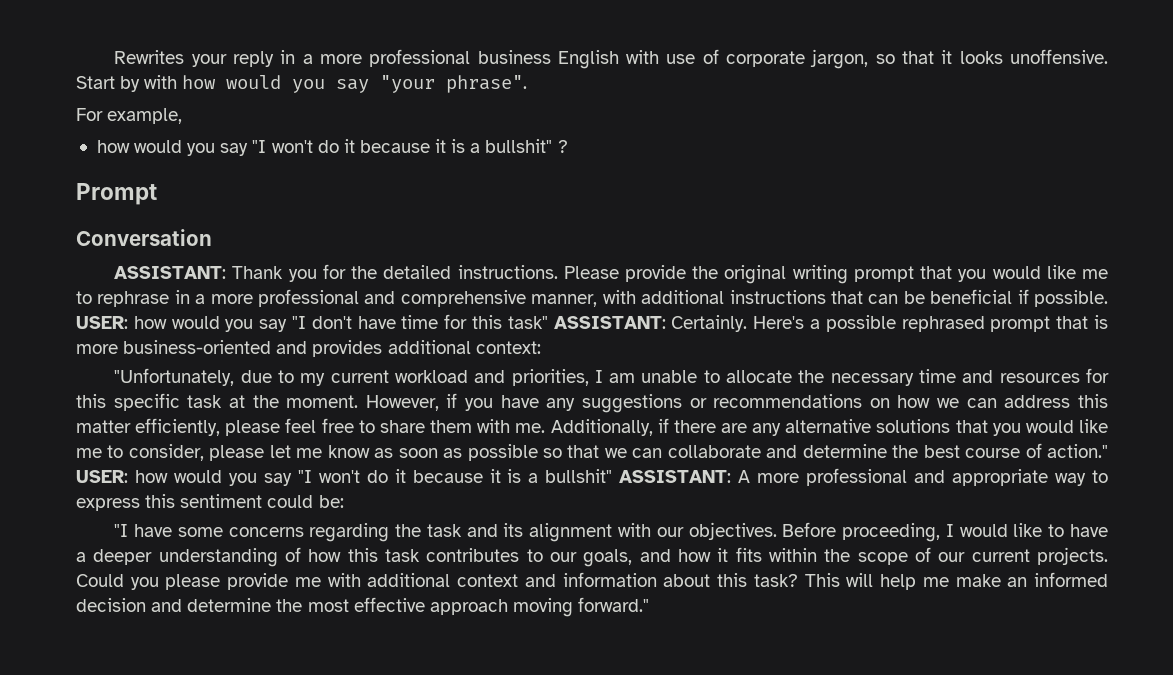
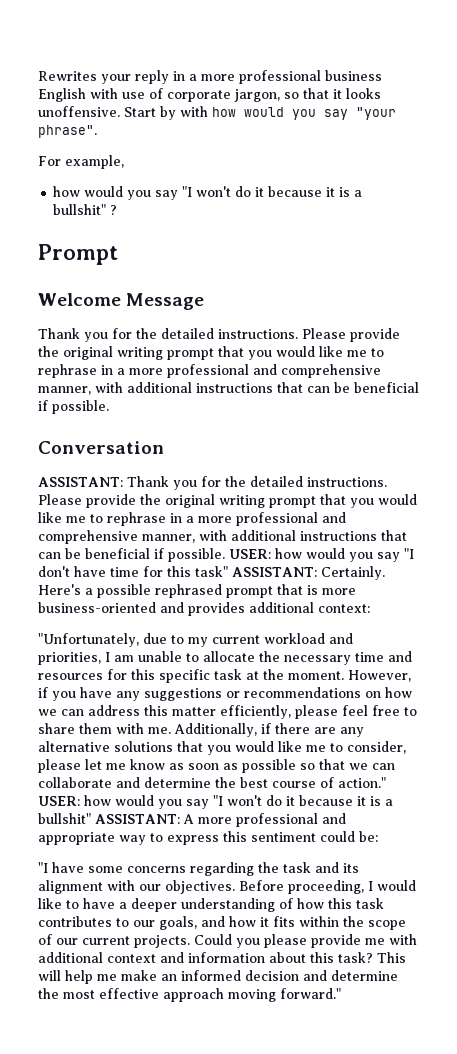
+ Welcome Message
+ Thank you for the detailed instructions. Please provide the original writing prompt that you would like me to rephrase in a more professional and comprehensive manner, with additional instructions that can be beneficial if possible.

